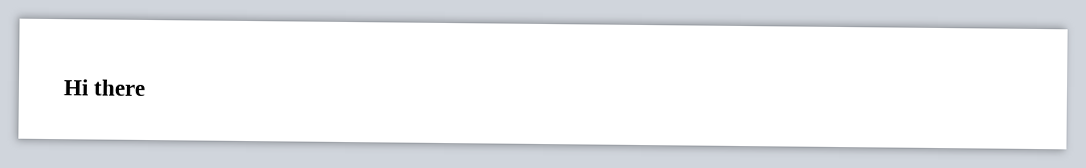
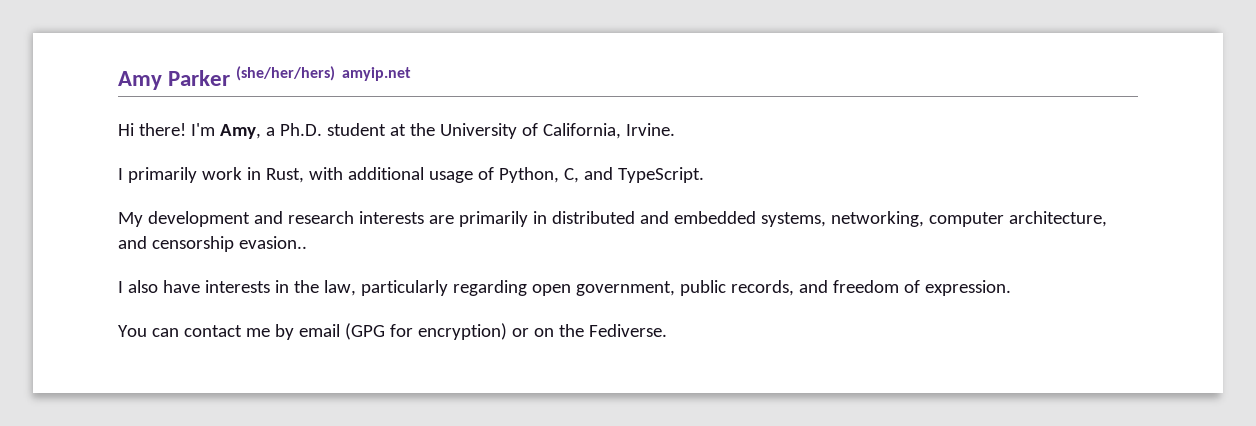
- Hi there
+ Amy Parker (she/her/hers) amyip.net
+ Hi there! I'm Amy, a Ph.D. student at the University of California, Irvine.
+ I primarily work in Rust, with additional usage of Python, C, and TypeScript.
+ My development and research interests are primarily in distributed and embedded systems, networking, computer architecture, and censorship evasion..
+ I also have interests in the law, particularly regarding open government, public records, and freedom of expression.
+ You can contact me by email (GPG for encryption) or on the Fediverse.

